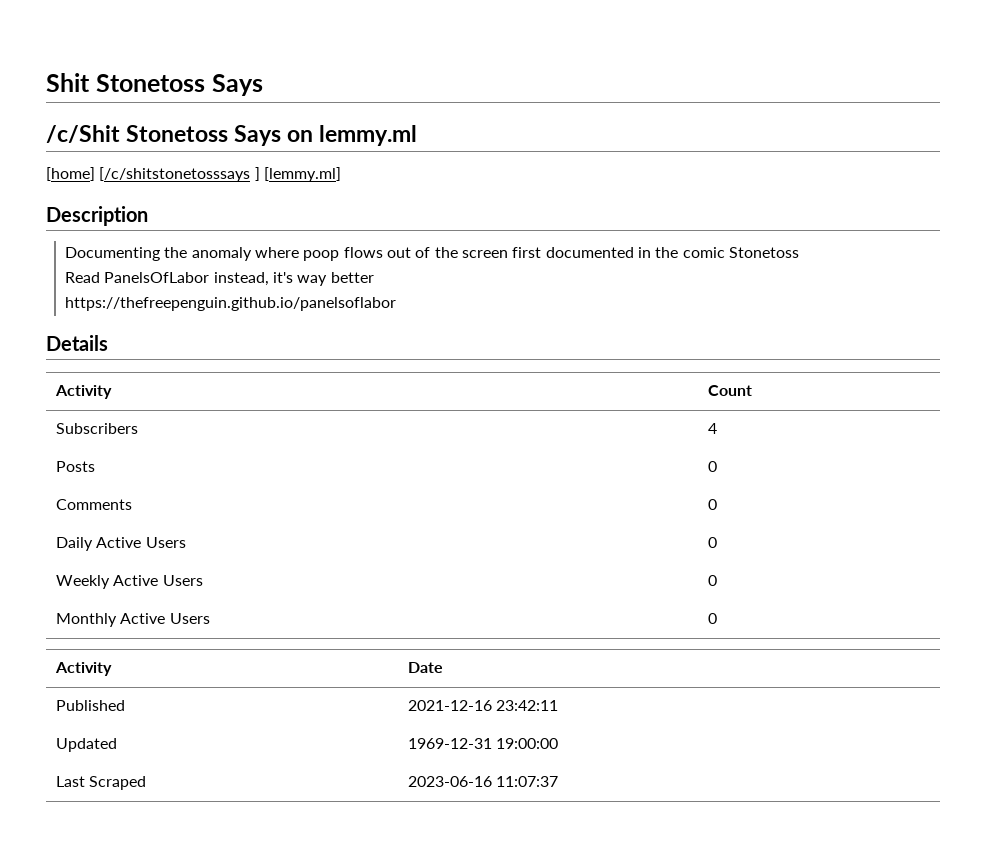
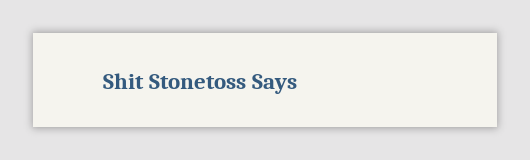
- /c/Shit Stonetoss Says on lemmy.ml
- [home] [/c/shitstonetosssays ] [lemmy.ml]
- Description
- Documenting the anomaly where poop flows out of the screen first documented in the comic Stonetoss
- Read PanelsOfLabor instead, it's way better
- https://thefreepenguin.github.io/panelsoflabor
- Details
- Activity | Count
- Subscribers | 4
- Posts | 0
- Comments | 0
- Daily Active Users | 0
- Weekly Active Users | 0
- Monthly Active Users | 0
- Activity | Date
- Published | 2021-12-16 23:42:11
- Updated | 1969-12-31 19:00:00
- Last Scraped | 2023-06-16 11:07:37

